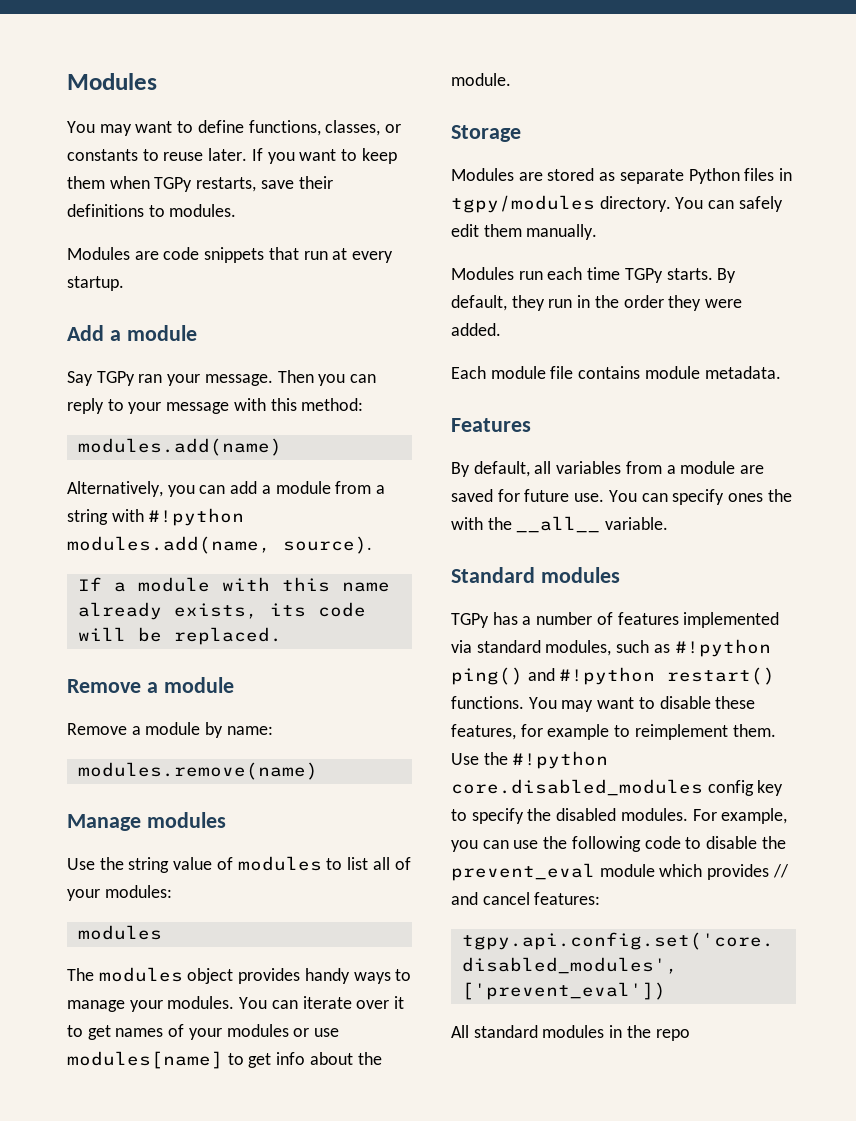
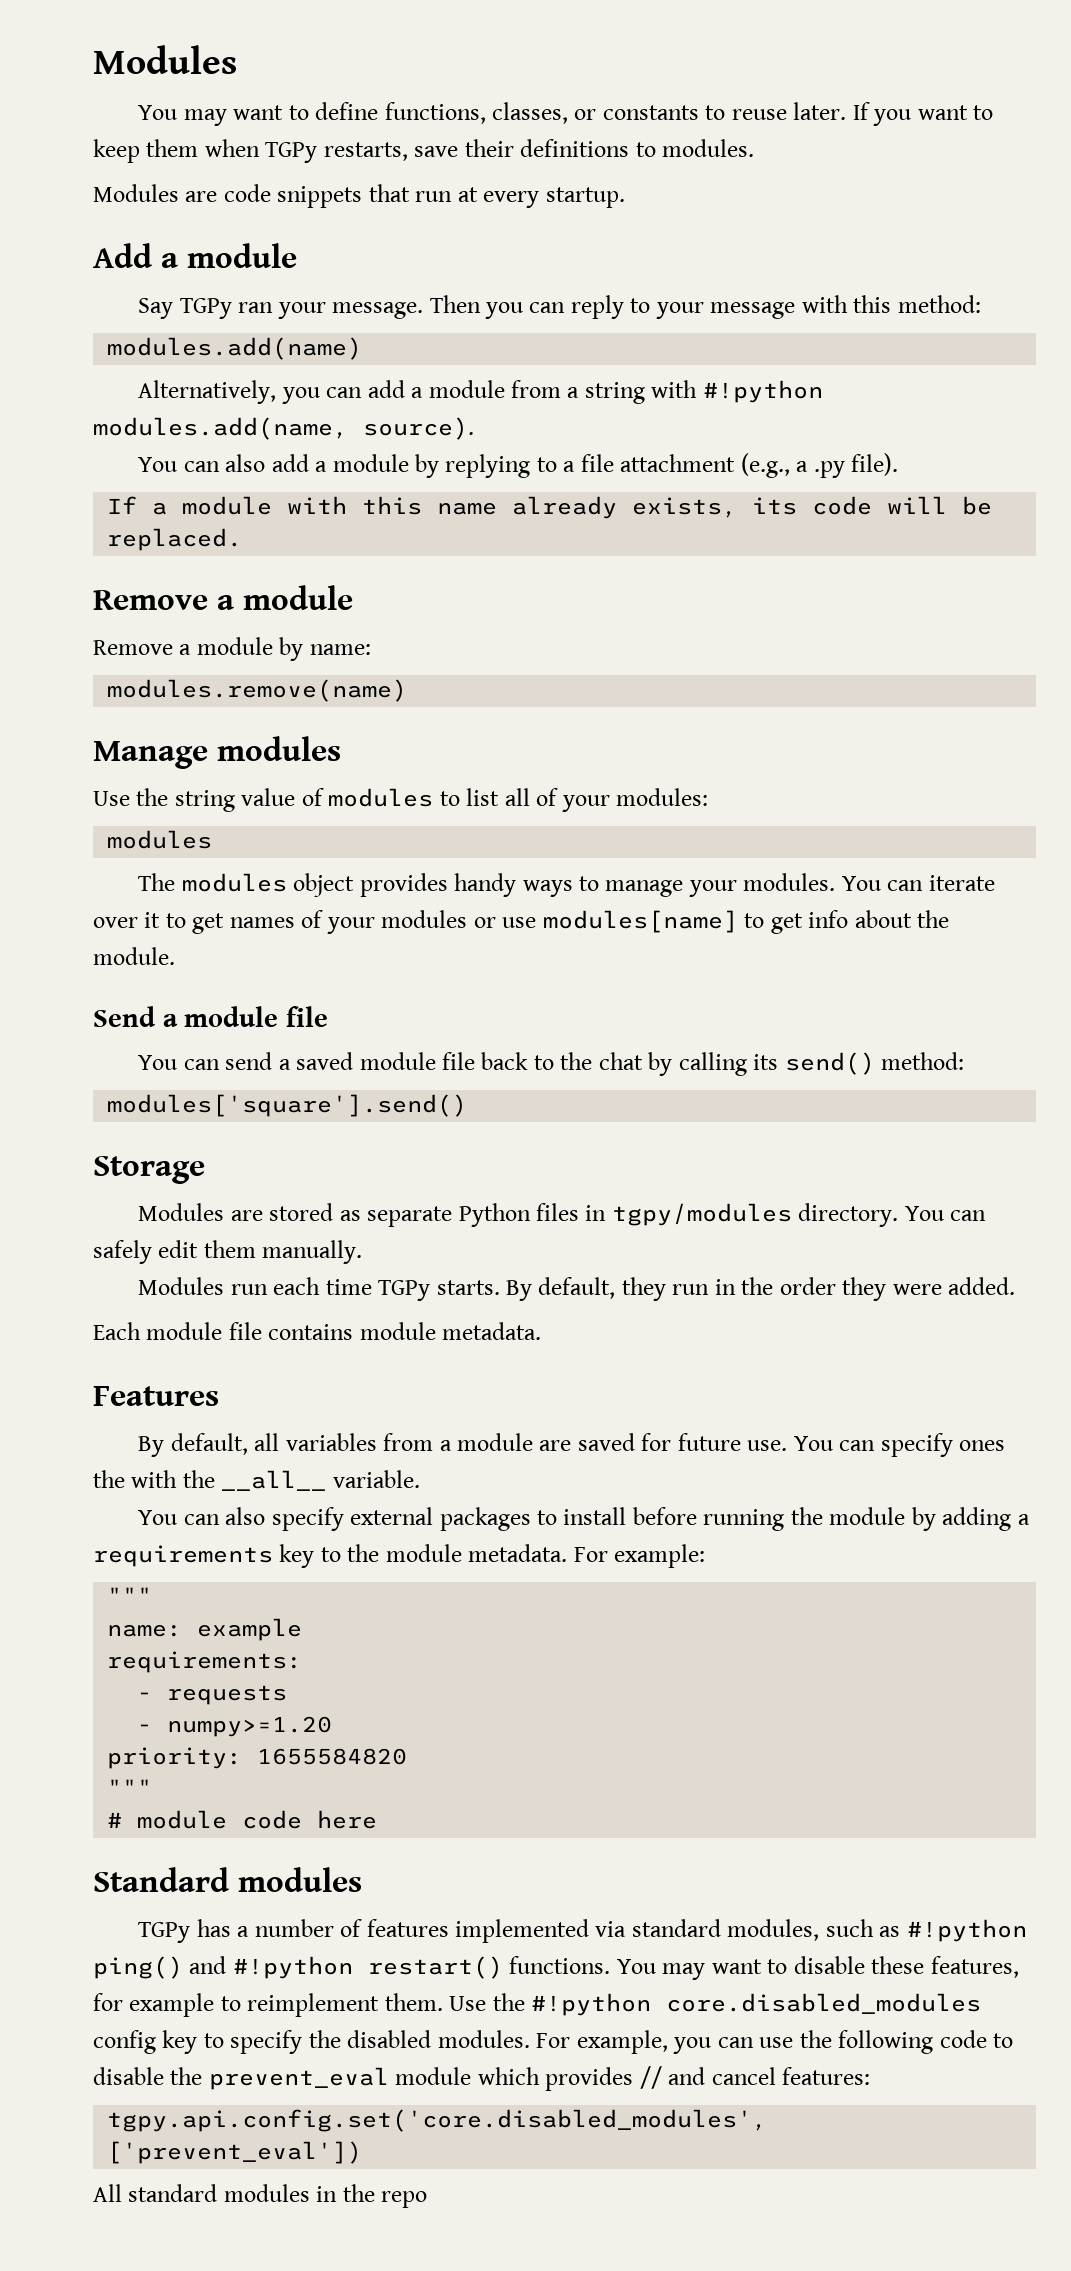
+ You can also add a module by replying to a file attachment (e.g., a .py file).
+ Send a module file
+ You can send a saved module file back to the chat by calling its send() method:
+ modules['square'].send()
+ You can also specify external packages to install before running the module by adding a requirements key to the module metadata. For example:
+ """
+ name: example
+ requirements:
+ - requests
+ - numpy>=1.20
+ priority: 1655584820
+ """
+ # module code here

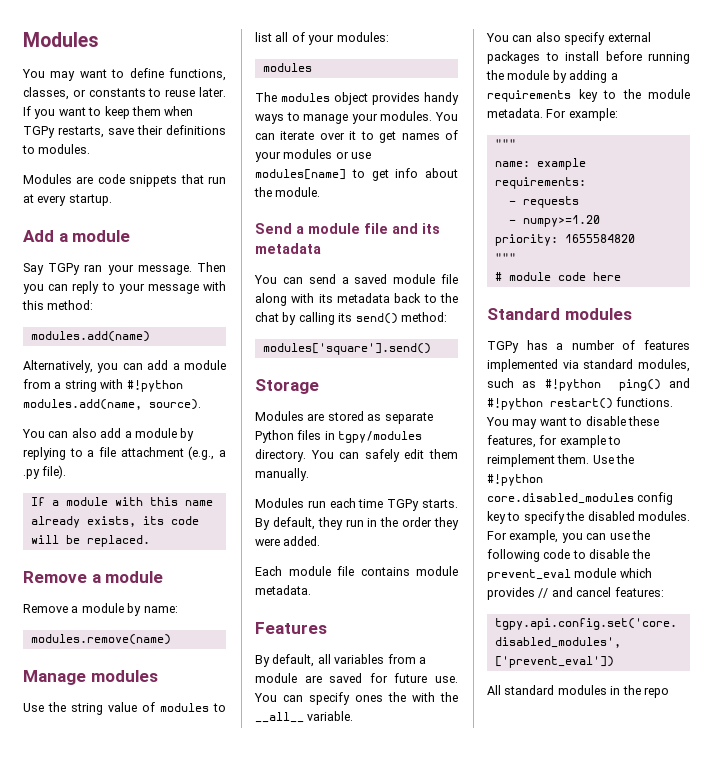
- Send a module file
+ Send a module file and its metadata
- You can send a saved module file back to the chat by calling its send() method:
+ You can send a saved module file along with its metadata back to the chat by calling its send() method:

